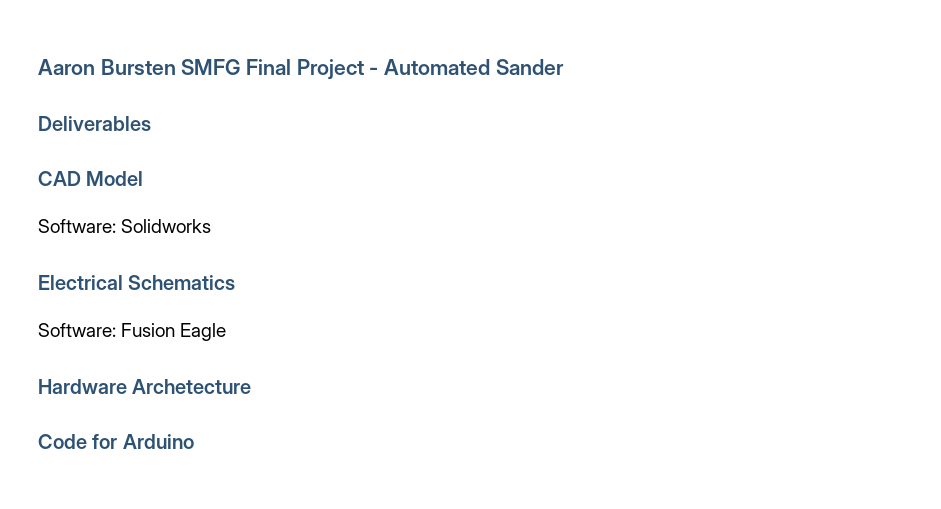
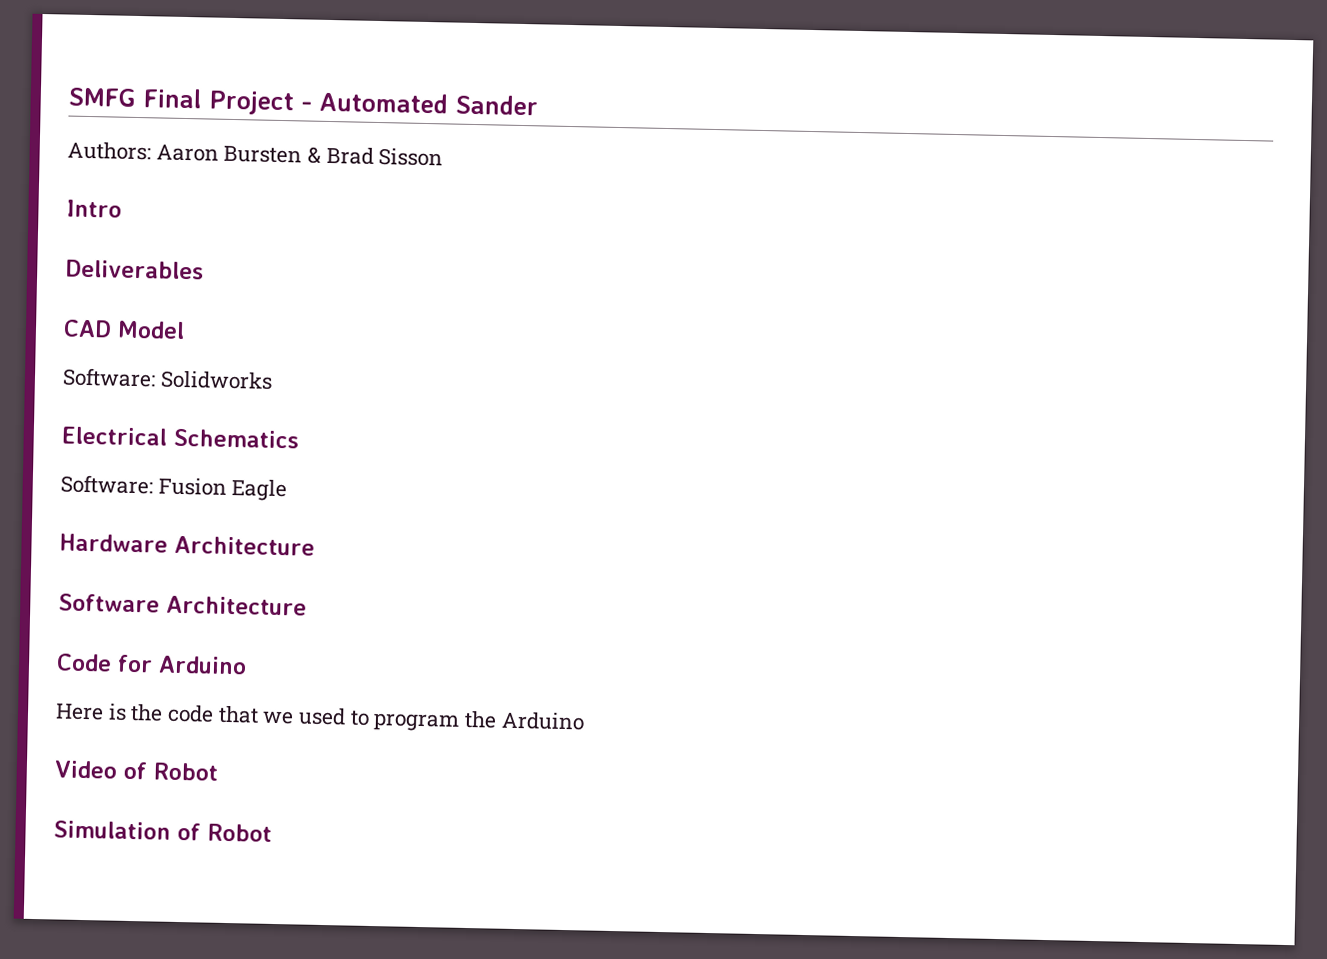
- Aaron Bursten SMFG Final Project - Automated Sander
+ SMFG Final Project - Automated Sander
+ Authors: Aaron Bursten & Brad Sisson
+ Intro
- Hardware Archetecture
+ Hardware Architecture
+ Software Architecture
+ Here is the code that we used to program the Arduino
+ Video of Robot
+ Simulation of Robot

